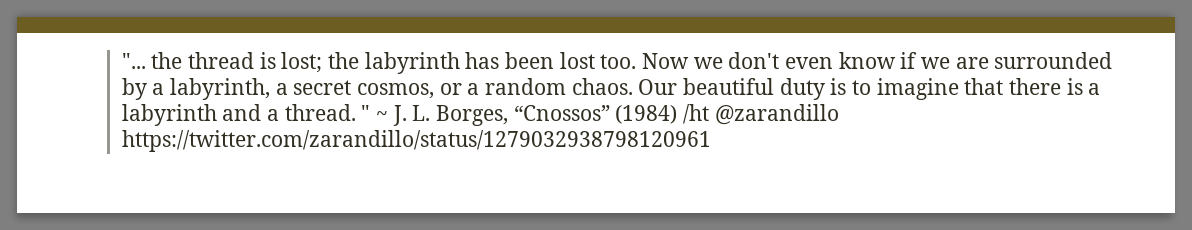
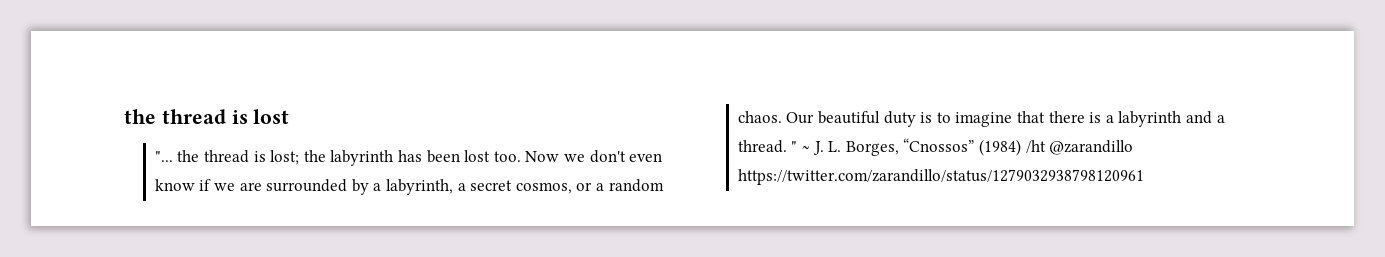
+ the thread is lost

